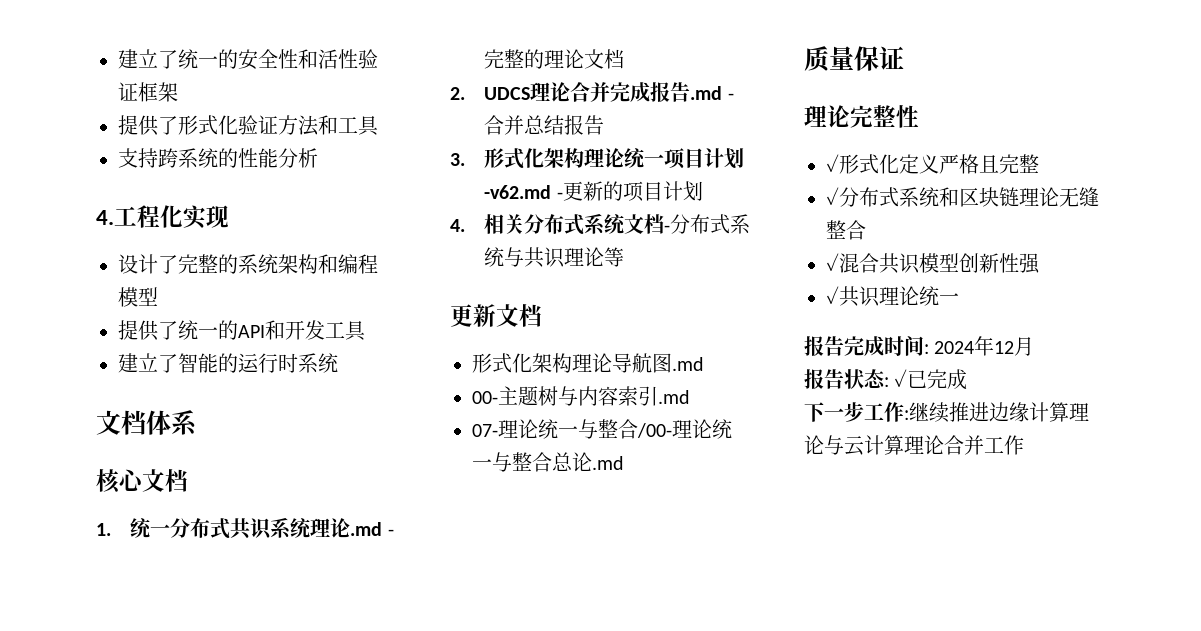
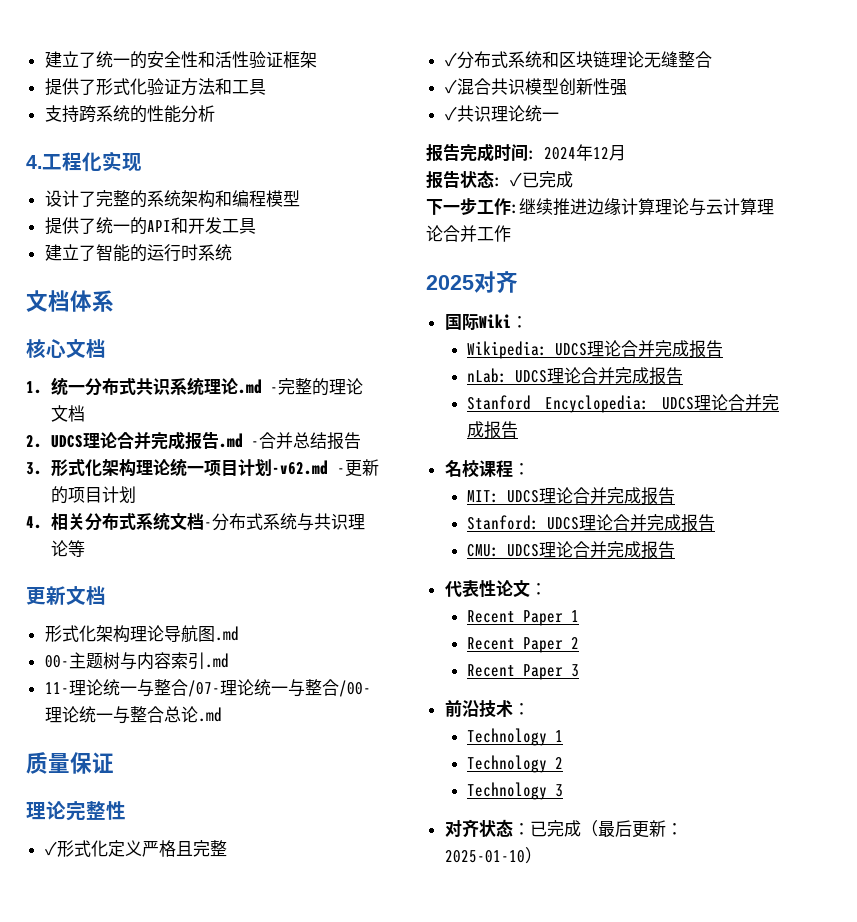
- 07-理论统一与整合/00-理论统一与整合总论.md
+ 11-理论统一与整合/07-理论统一与整合/00-理论统一与整合总论.md
+ 2025对齐
+ 国际Wiki：
+ Wikipedia: UDCS理论合并完成报告
+ nLab: UDCS理论合并完成报告
+ Stanford Encyclopedia: UDCS理论合并完成报告
+ 名校课程：
+ MIT: UDCS理论合并完成报告
+ Stanford: UDCS理论合并完成报告
+ CMU: UDCS理论合并完成报告
+ 代表性论文：
+ Recent Paper 1
+ Recent Paper 2
+ Recent Paper 3
+ 前沿技术：
+ Technology 1
+ Technology 2
+ Technology 3
+ 对齐状态：已完成（最后更新：2025-01-10）

